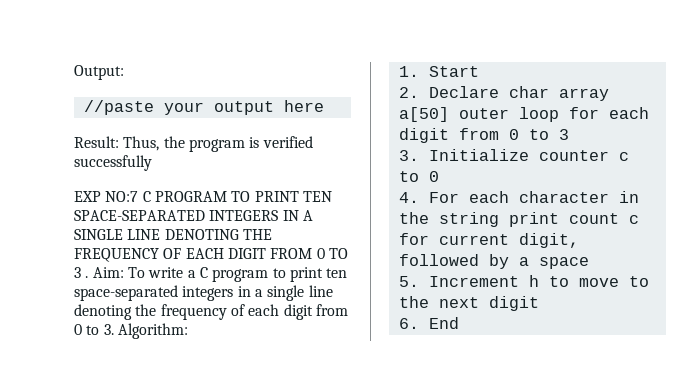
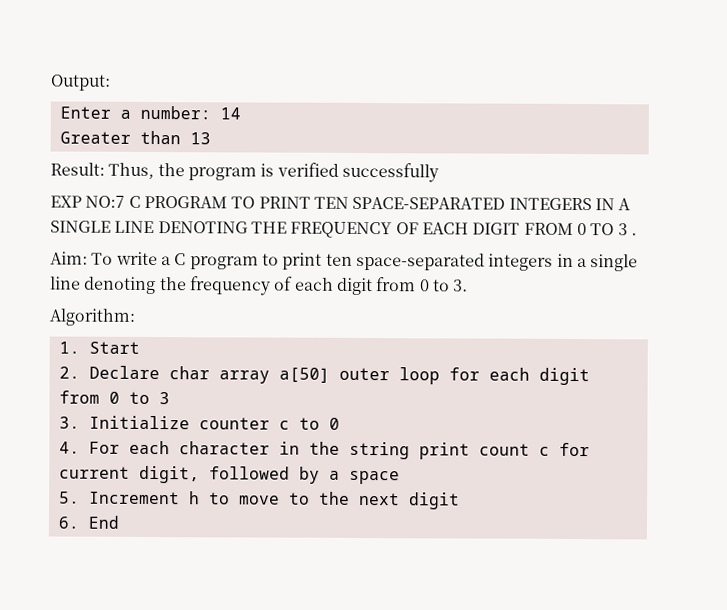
- //paste your output here
+ Enter a number: 14
+ Greater than 13
- EXP NO:7 C PROGRAM TO PRINT TEN SPACE-SEPARATED INTEGERS IN A SINGLE LINE DENOTING THE FREQUENCY OF EACH DIGIT FROM 0 TO 3 . Aim: To write a C program to print ten space-separated integers in a single line denoting the frequency of each digit from 0 to 3. Algorithm:
+ EXP NO:7 C PROGRAM TO PRINT TEN SPACE-SEPARATED INTEGERS IN A SINGLE LINE DENOTING THE FREQUENCY OF EACH DIGIT FROM 0 TO 3 .
+ Aim: To write a C program to print ten space-separated integers in a single line denoting the frequency of each digit from 0 to 3.
+ Algorithm:

